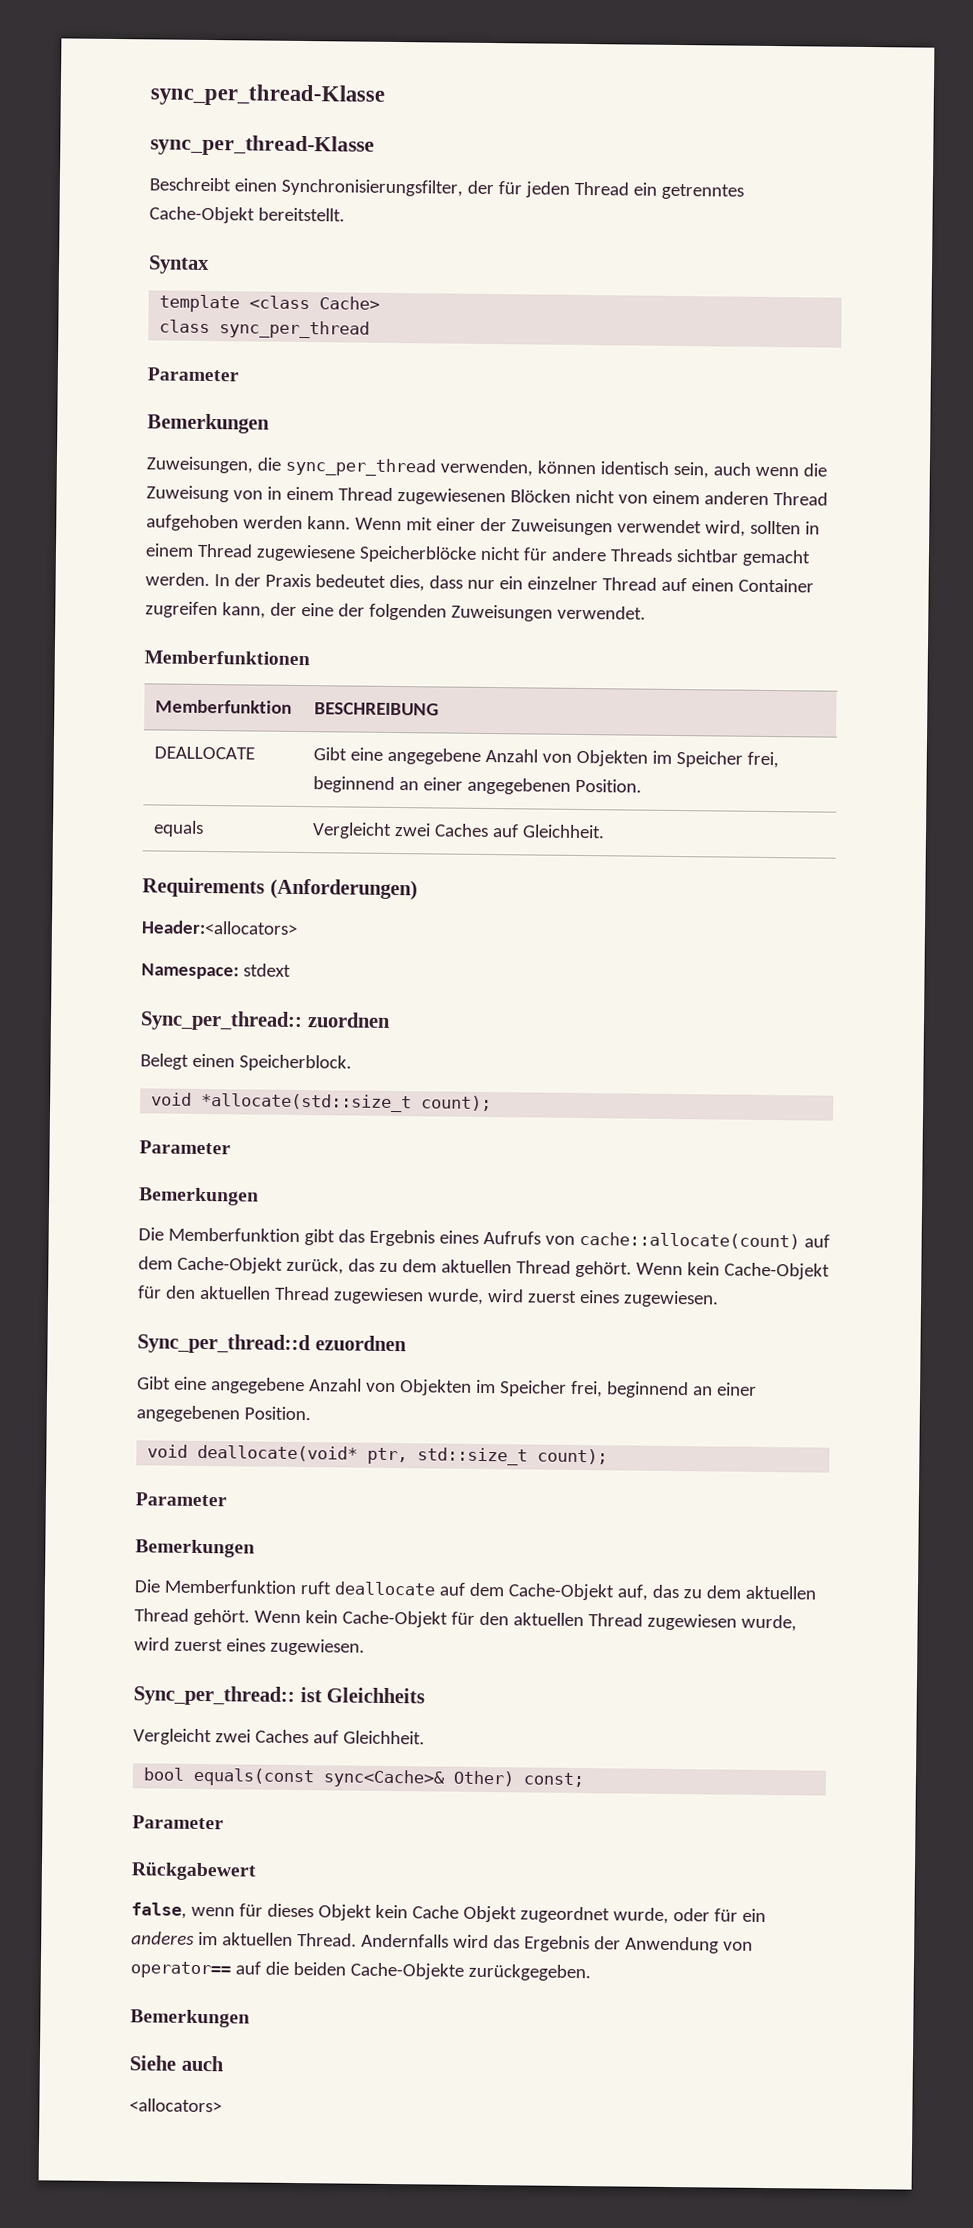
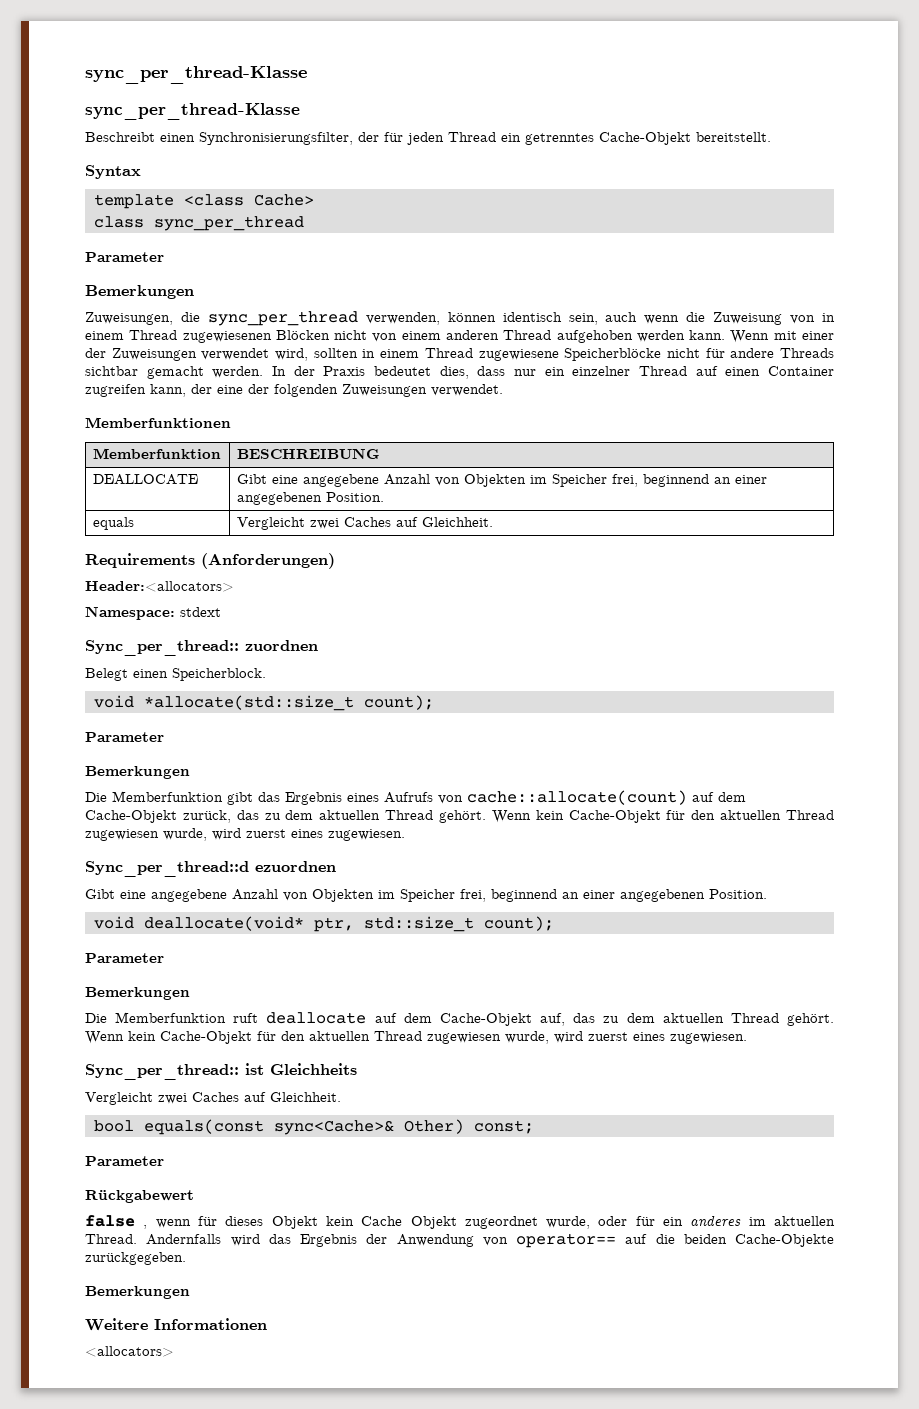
- false, wenn für dieses Objekt kein Cache Objekt zugeordnet wurde, oder für ein anderes im aktuellen Thread.
+ false , wenn für dieses Objekt kein Cache Objekt zugeordnet wurde, oder für ein anderes im aktuellen Thread.
- Siehe auch
+ Weitere Informationen

